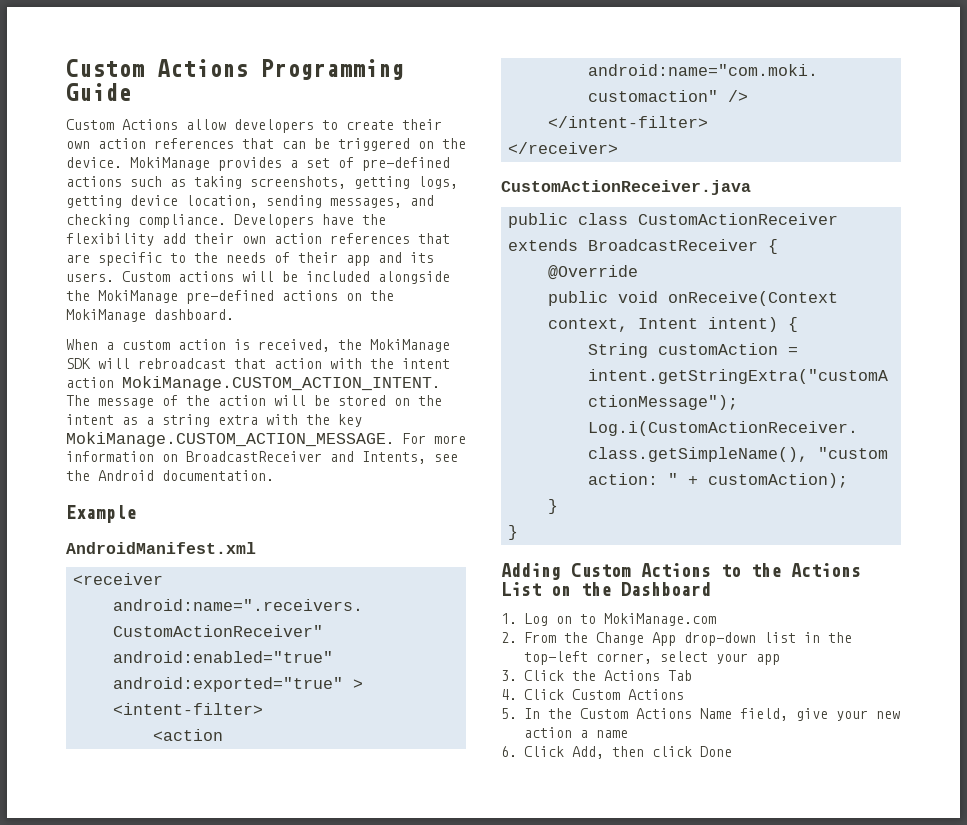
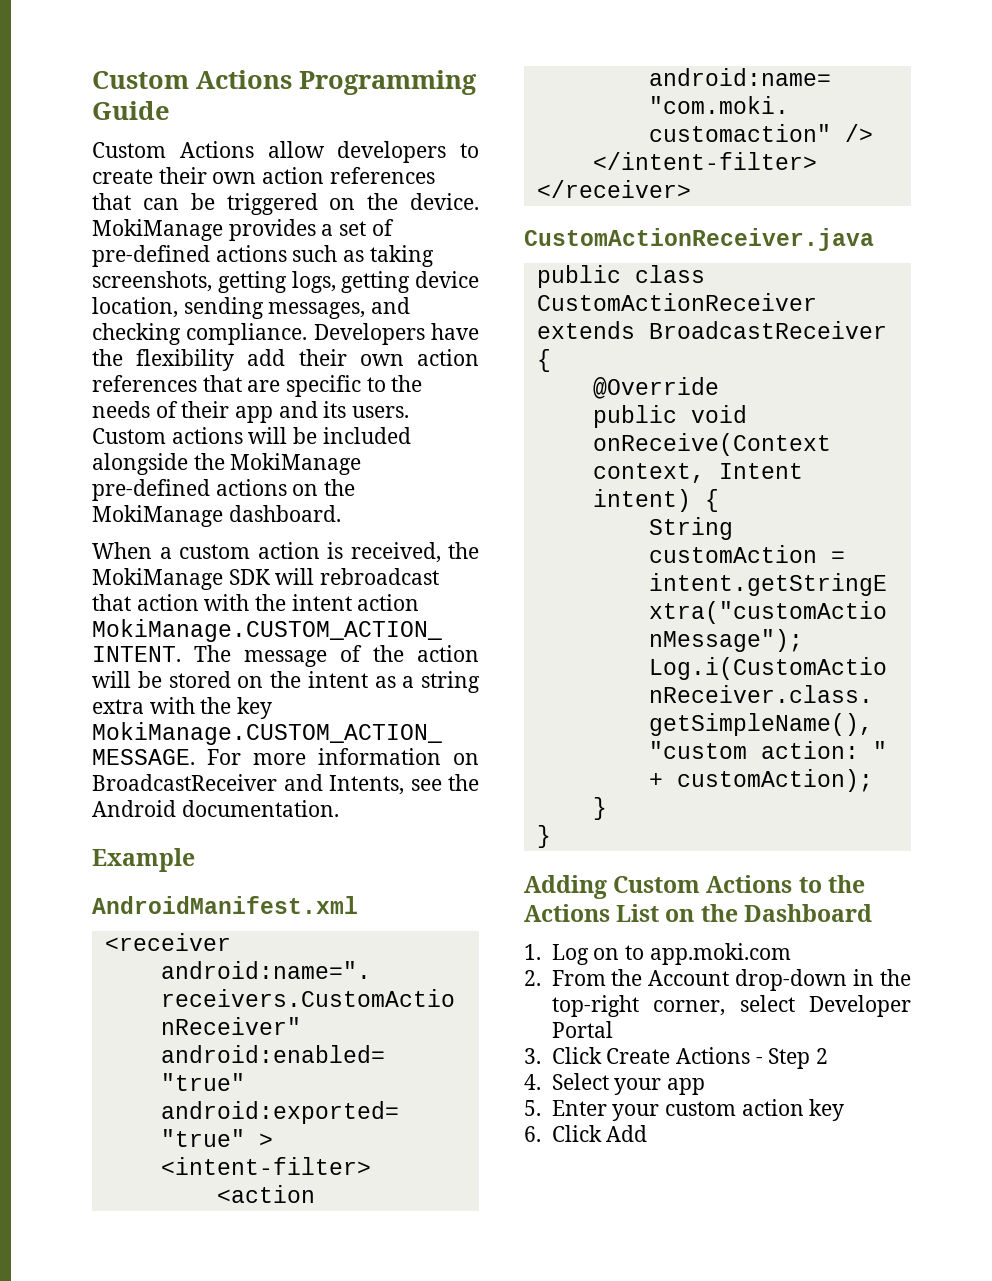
- 1. Log on to MokiManage.com
+ 1. Log on to app.moki.com
- 2. From the Change App drop-down list in the top-left corner, select your app
- 3. Click the Actions Tab
- 4. Click Custom Actions
- 5. In the Custom Actions Name field, give your new action a name
- 6. Click Add, then click Done
+ 2. From the Account drop-down in the top-right corner, select Developer Portal
+ 3. Click Create Actions - Step 2
+ 4. Select your app
+ 5. Enter your custom action key
+ 6. Click Add

